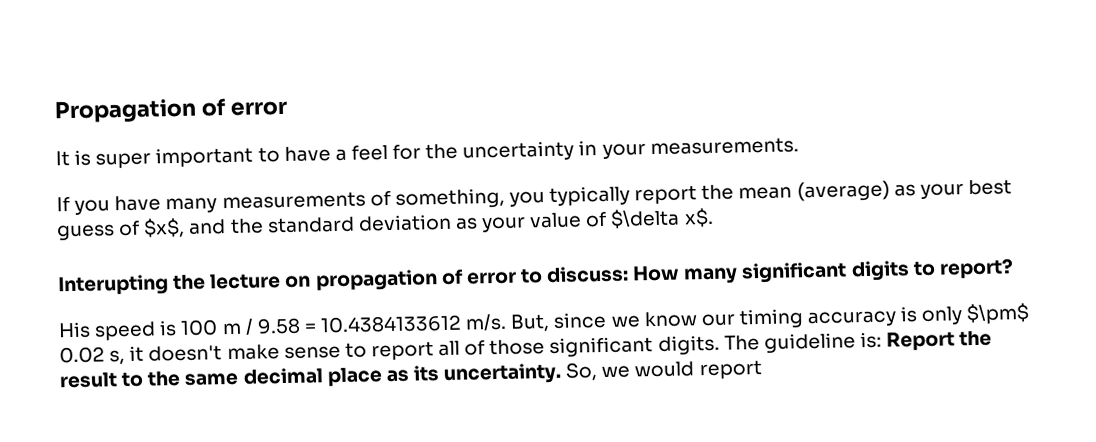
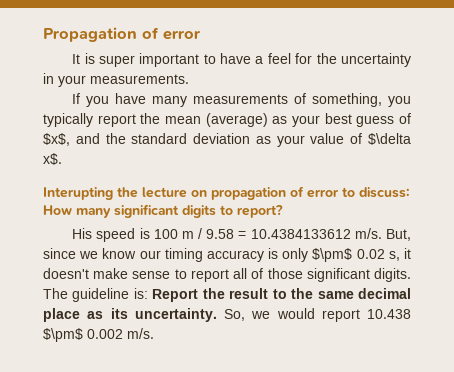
- So, we would report
+ So, we would report 10.438 $\pm$ 0.002 m/s.

